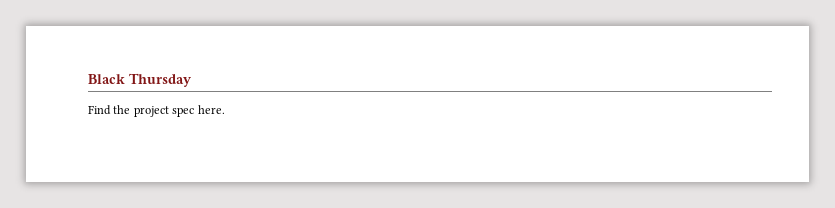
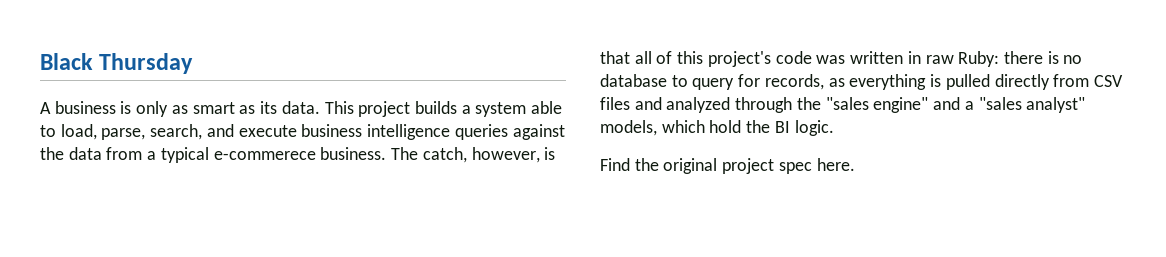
+ A business is only as smart as its data. This project builds a system able to load, parse, search, and execute business intelligence queries against the data from a typical e-commerece business. The catch, however, is that all of this project's code was written in raw Ruby: there is no database to query for records, as everything is pulled directly from CSV files and analyzed through the "sales engine" and a "sales analyst" models, which hold the BI logic.
- Find the project spec here.
+ Find the original project spec here.

